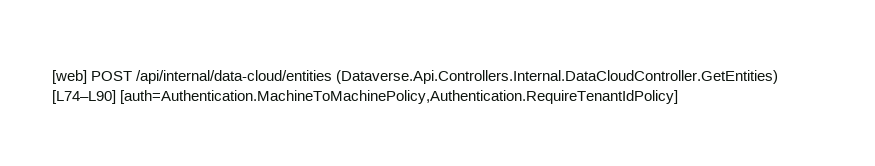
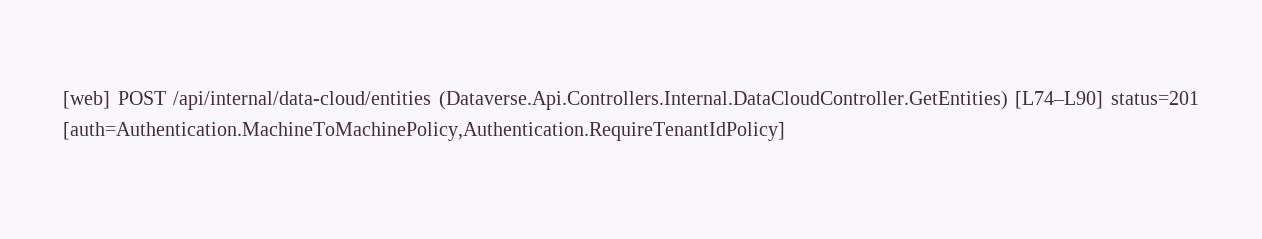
- [web] POST /api/internal/data-cloud/entities (Dataverse.Api.Controllers.Internal.DataCloudController.GetEntities) [L74–L90] [auth=Authentication.MachineToMachinePolicy,Authentication.RequireTenantIdPolicy]
+ [web] POST /api/internal/data-cloud/entities (Dataverse.Api.Controllers.Internal.DataCloudController.GetEntities) [L74–L90] status=201 [auth=Authentication.MachineToMachinePolicy,Authentication.RequireTenantIdPolicy]

